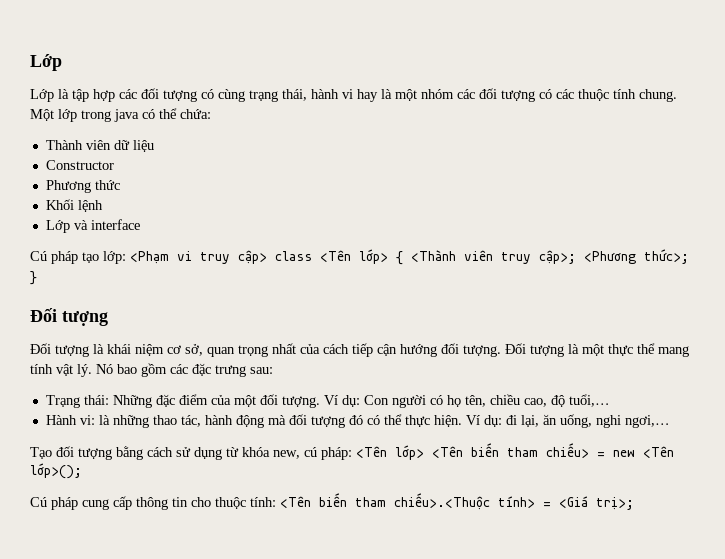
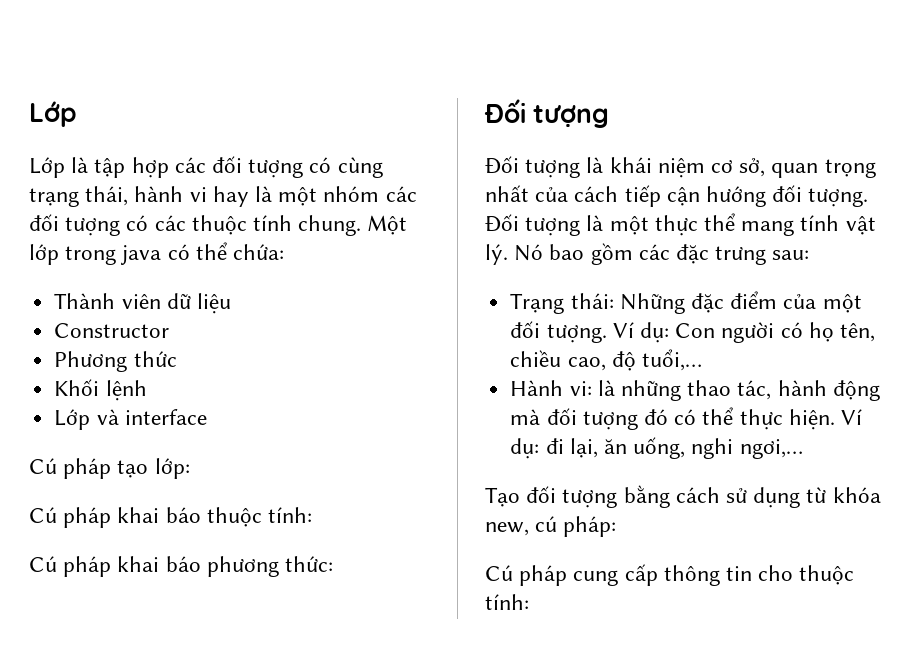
- Cú pháp tạo lớp: <Phạm vi truy cập> class <Tên lớp> { <Thành viên truy cập>; <Phương thức>; }
+ Cú pháp tạo lớp:
+ Cú pháp khai báo thuộc tính:
+ Cú pháp khai báo phương thức:
- Tạo đối tượng bằng cách sử dụng từ khóa new, cú pháp: <Tên lớp> <Tên biến tham chiếu> = new <Tên lớp>();
+ Tạo đối tượng bằng cách sử dụng từ khóa new, cú pháp:
- Cú pháp cung cấp thông tin cho thuộc tính: <Tên biến tham chiếu>.<Thuộc tính> = <Giá trị>;
+ Cú pháp cung cấp thông tin cho thuộc tính:

